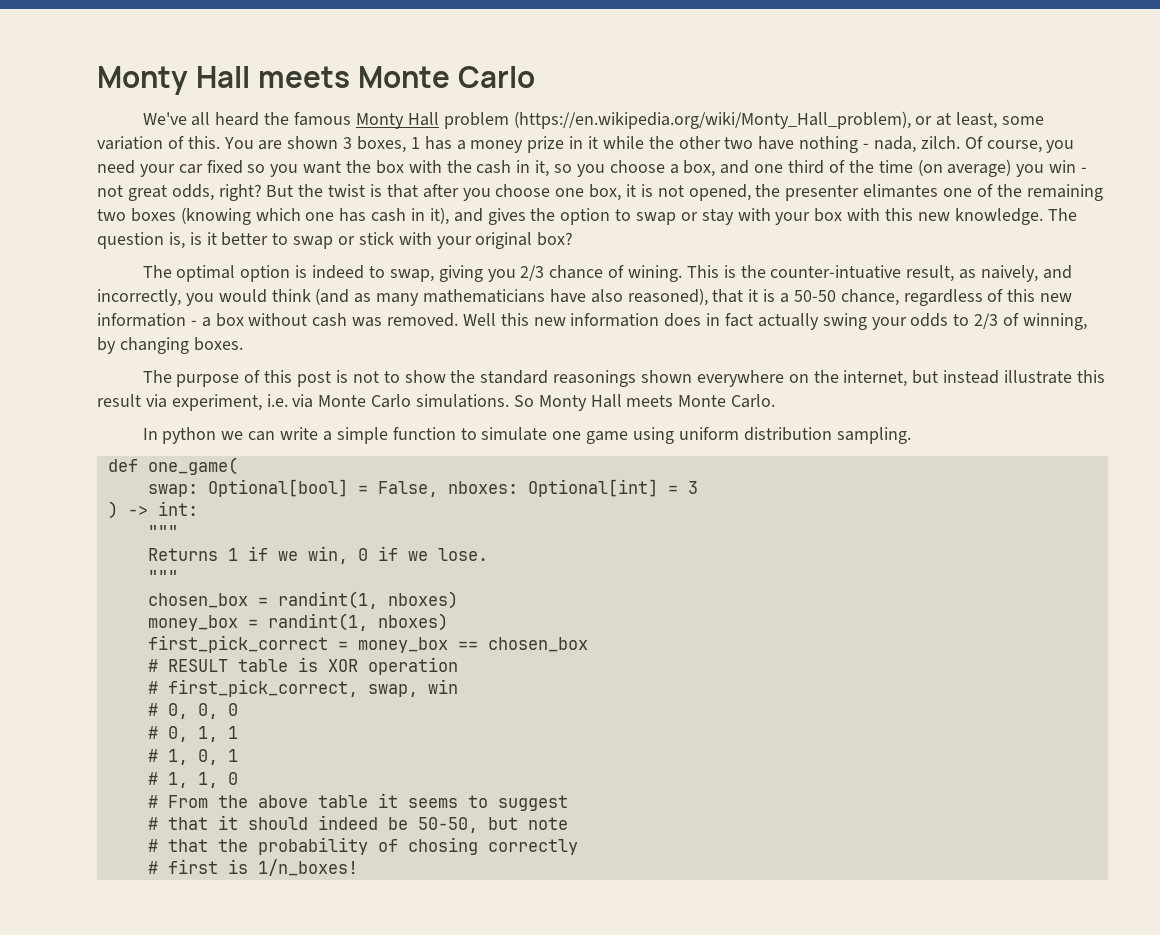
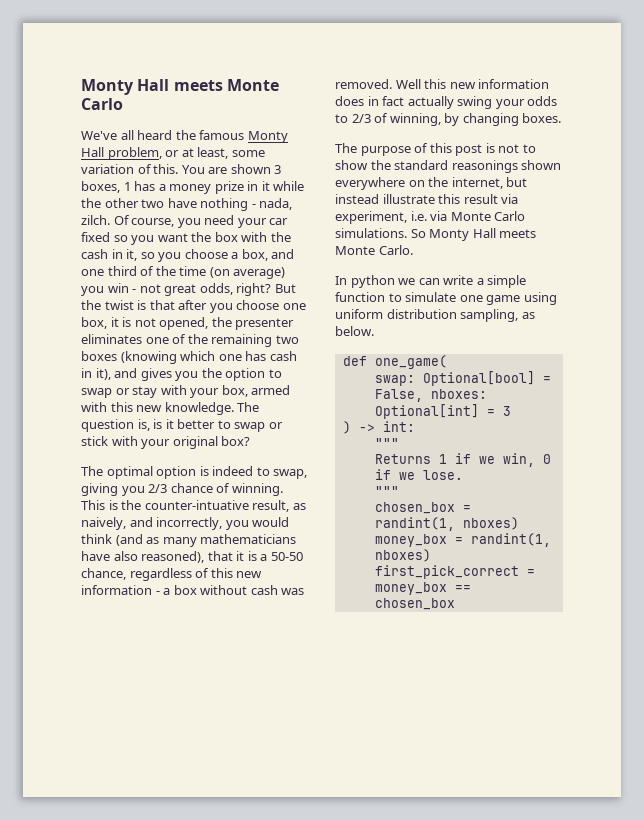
- We've all heard the famous Monty Hall problem (https://en.wikipedia.org/wiki/Monty_Hall_problem), or at least, some variation of this.
+ We've all heard the famous Monty Hall problem, or at least, some variation of this.
- But the twist is that after you choose one box, it is not opened, the presenter elimantes one of the remaining two boxes (knowing which one has cash in it), and gives the option to swap or stay with your box with this new knowledge.
+ But the twist is that after you choose one box, it is not opened, the presenter eliminates one of the remaining two boxes (knowing which one has cash in it), and gives you the option to swap or stay with your box, armed with this new knowledge.
- The optimal option is indeed to swap, giving you 2/3 chance of wining.
+ The optimal option is indeed to swap, giving you 2/3 chance of winning.
- In python we can write a simple function to simulate one game using uniform distribution sampling.
+ In python we can write a simple function to simulate one game using uniform distribution sampling, as below.
- # RESULT table is XOR operation
- # first_pick_correct, swap, win
- # 0, 0, 0
- # 0, 1, 1
- # 1, 0, 1
- # 1, 1, 0
- # From the above table it seems to suggest
- # that it should indeed be 50-50, but note
- # that the probability of chosing correctly
- # first is 1/n_boxes!

